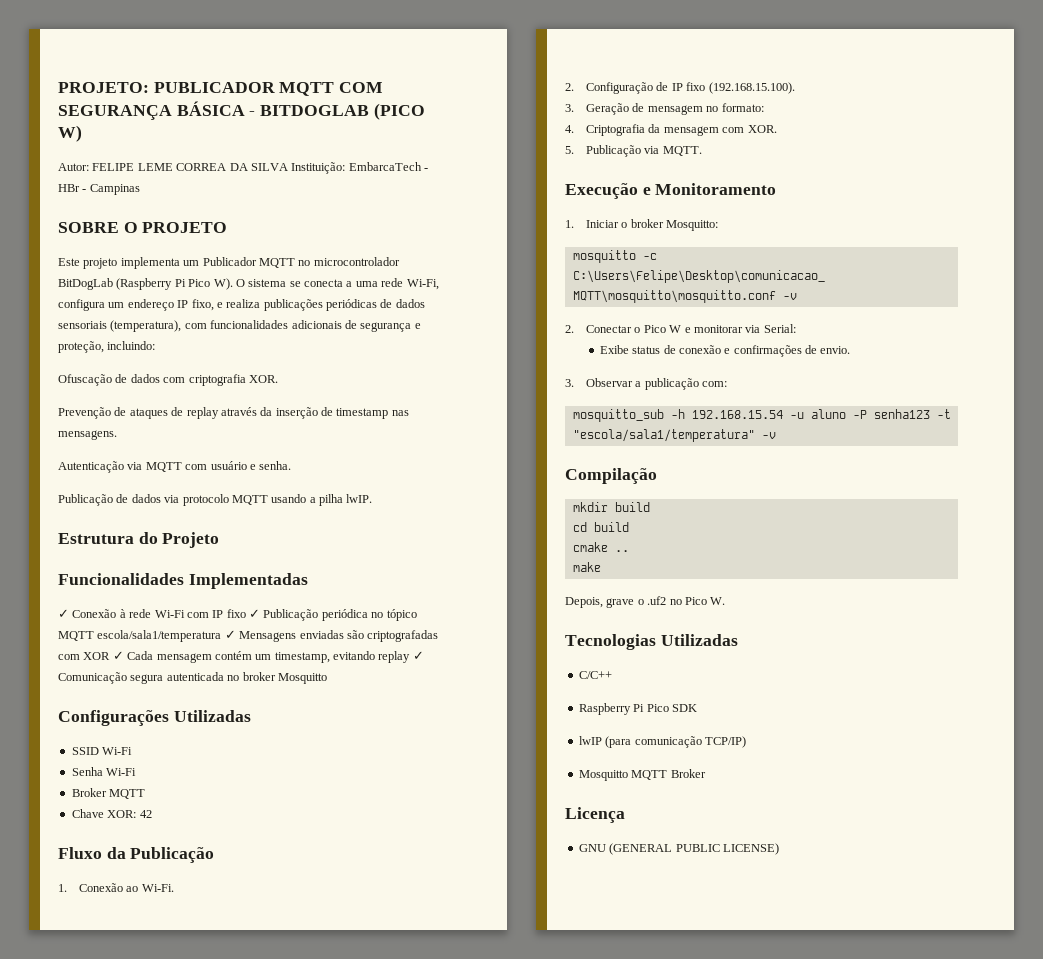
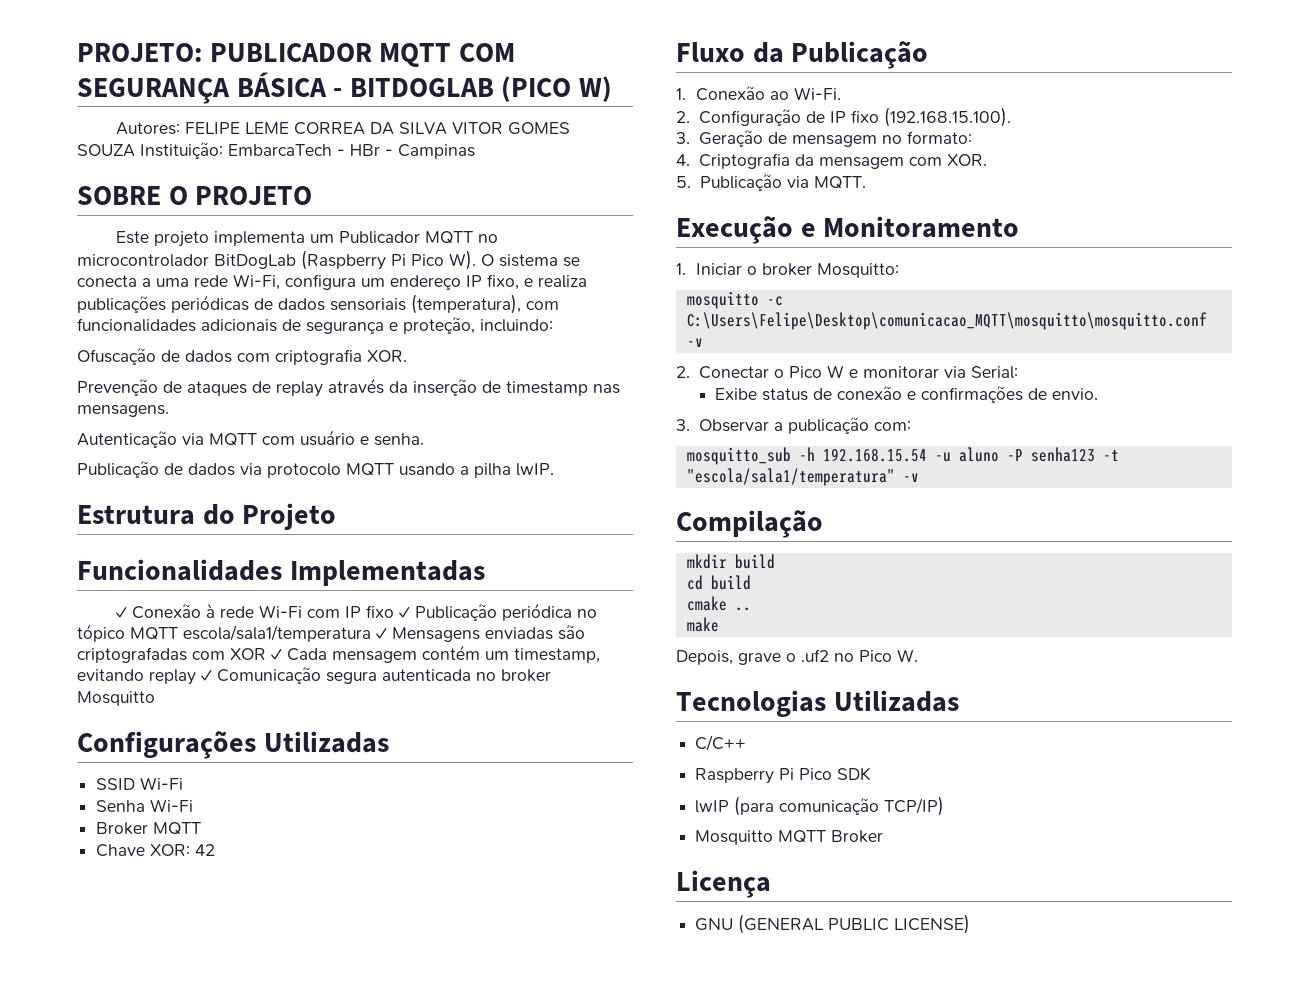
- Autor: FELIPE LEME CORREA DA SILVA Instituição: EmbarcaTech - HBr - Campinas
+ Autores: FELIPE LEME CORREA DA SILVA VITOR GOMES SOUZA Instituição: EmbarcaTech - HBr - Campinas

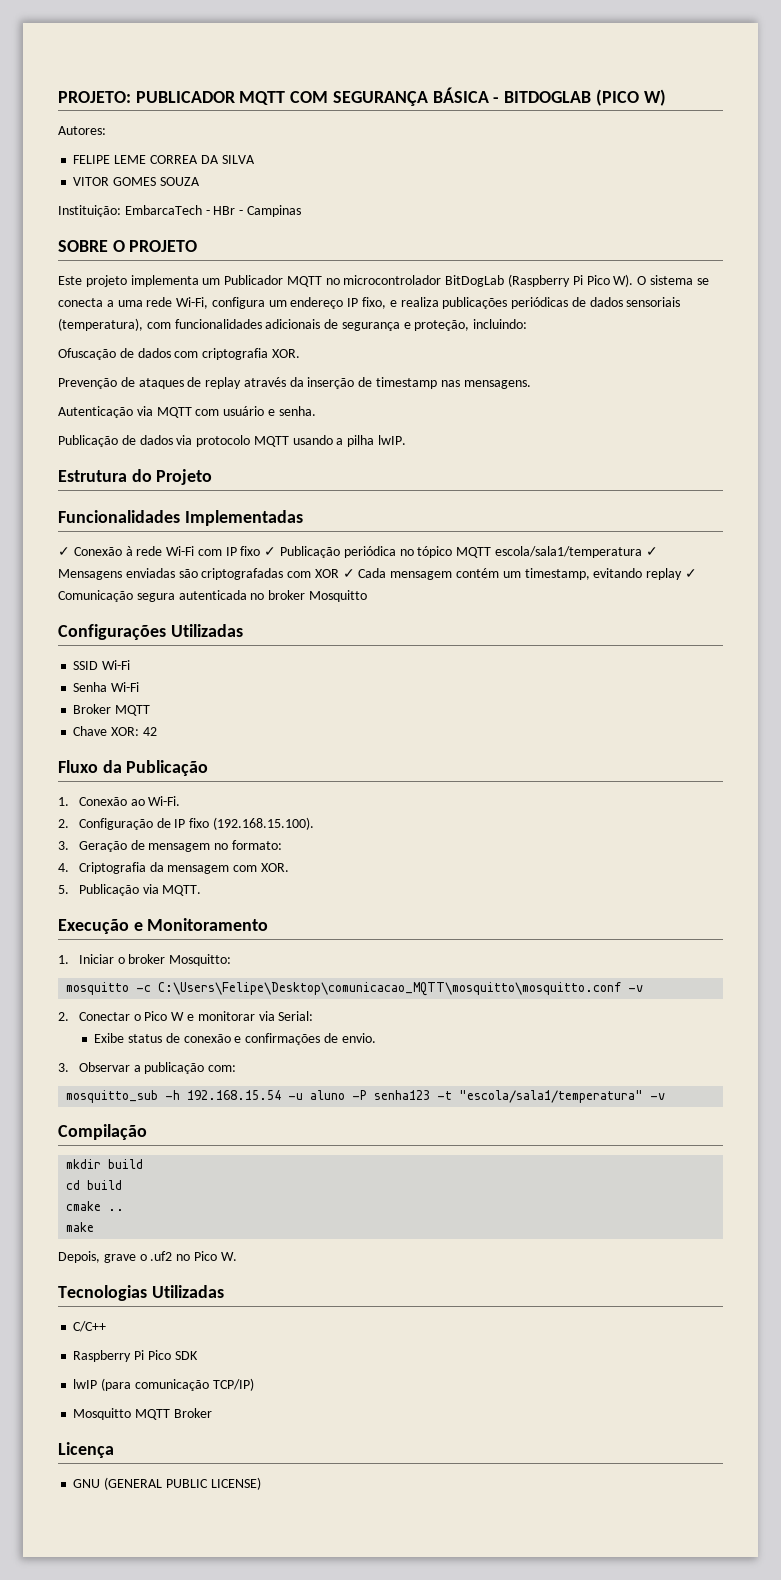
- Autores: FELIPE LEME CORREA DA SILVA VITOR GOMES SOUZA Instituição: EmbarcaTech - HBr - Campinas
+ Autores:
+ FELIPE LEME CORREA DA SILVA
+ VITOR GOMES SOUZA
+ Instituição: EmbarcaTech - HBr - Campinas

